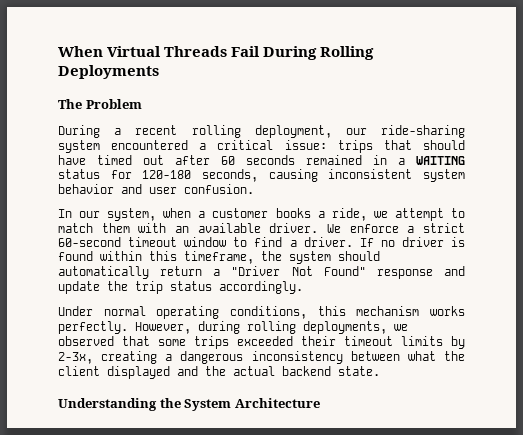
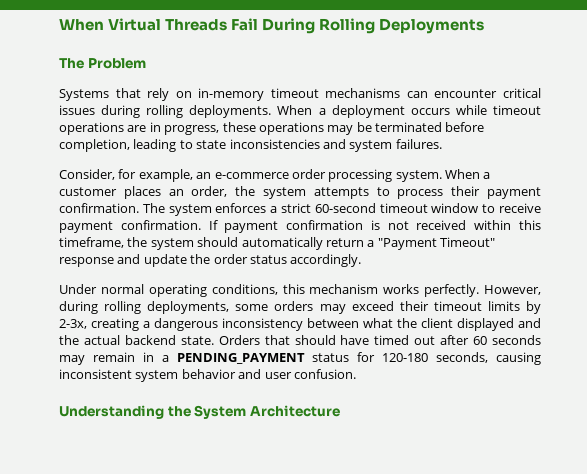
- During a recent rolling deployment, our ride-sharing system encountered a critical issue: trips that should have timed out after 60 seconds remained in a WAITING status for 120-180 seconds, causing inconsistent system behavior and user confusion.
- In our system, when a customer books a ride, we attempt to match them with an available driver. We enforce a strict 60-second timeout window to find a driver. If no driver is found within this timeframe, the system should automatically return a "Driver Not Found" response and update the trip status accordingly.
+ Systems that rely on in-memory timeout mechanisms can encounter critical issues during rolling deployments. When a deployment occurs while timeout operations are in progress, these operations may be terminated before completion, leading to state inconsistencies and system failures.
+ Consider, for example, an e-commerce order processing system. When a customer places an order, the system attempts to process their payment confirmation. The system enforces a strict 60-second timeout window to receive payment confirmation. If payment confirmation is not received within this timeframe, the system should automatically return a "Payment Timeout" response and update the order status accordingly.
- However, during rolling deployments, we observed that some trips exceeded their timeout limits by 2-3x, creating a dangerous inconsistency between what the client displayed and the actual backend state.
+ However, during rolling deployments, some orders may exceed their timeout limits by 2-3x, creating a dangerous inconsistency between what the client displayed and the actual backend state. Orders that should have timed out after 60 seconds may remain in a PENDING_PAYMENT status for 120-180 seconds, causing inconsistent system behavior and user confusion.

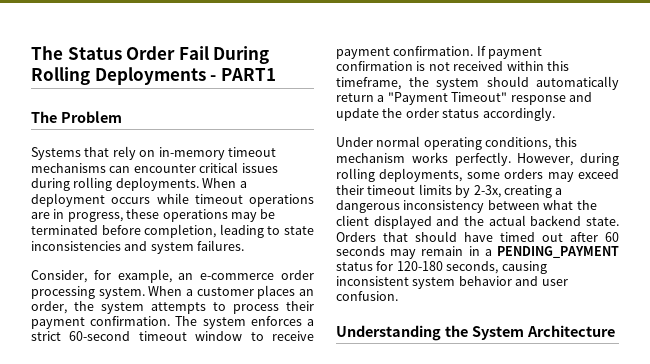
- When Virtual Threads Fail During Rolling Deployments
+ The Status Order Fail During Rolling Deployments - PART1

